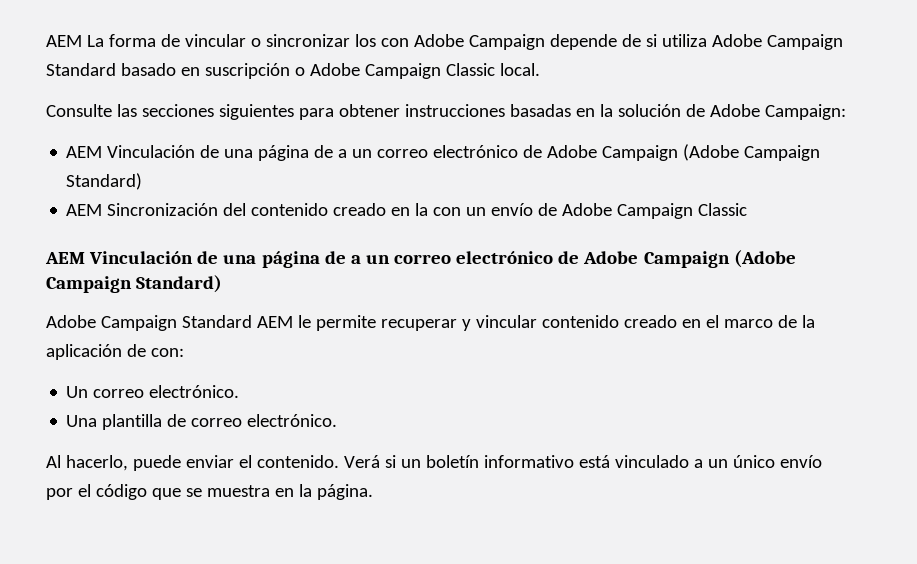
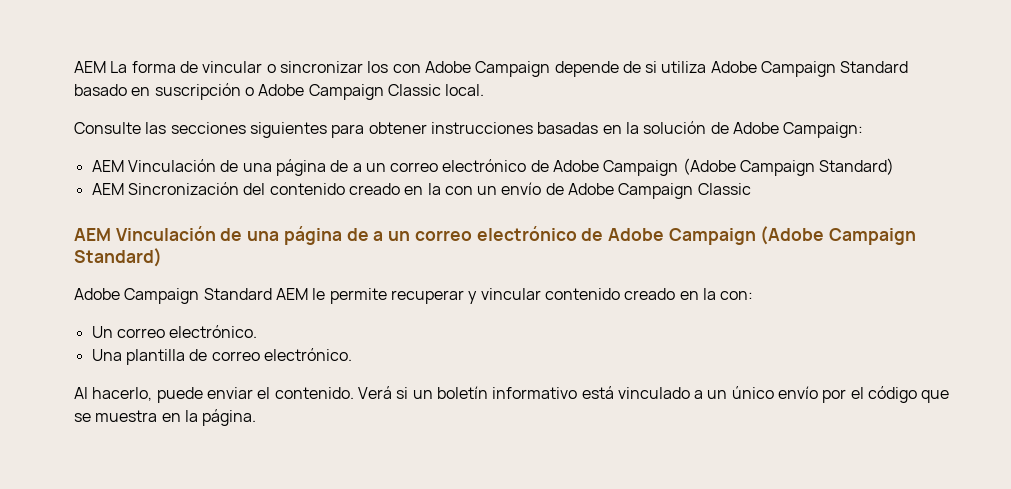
- Adobe Campaign Standard AEM le permite recuperar y vincular contenido creado en el marco de la aplicación de con:
+ Adobe Campaign Standard AEM le permite recuperar y vincular contenido creado en la con:

